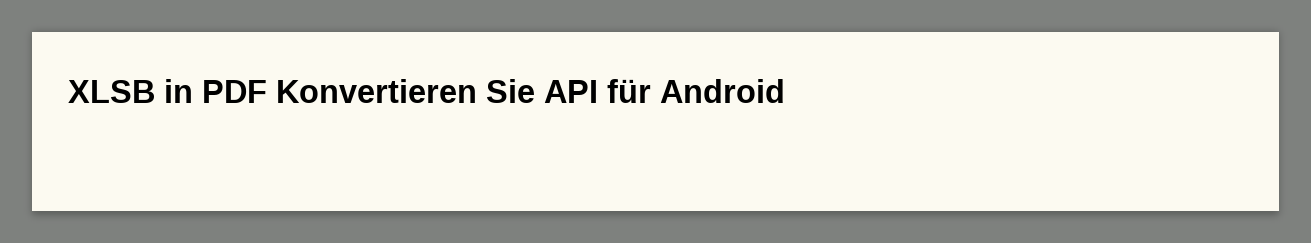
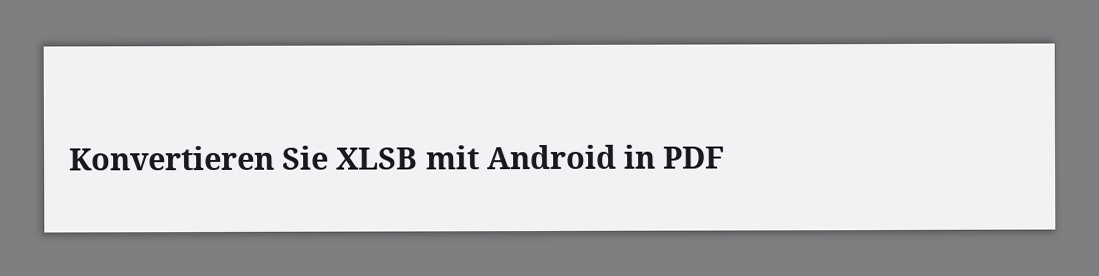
- XLSB in PDF Konvertieren Sie API für Android
+ Konvertieren Sie XLSB mit Android in PDF

